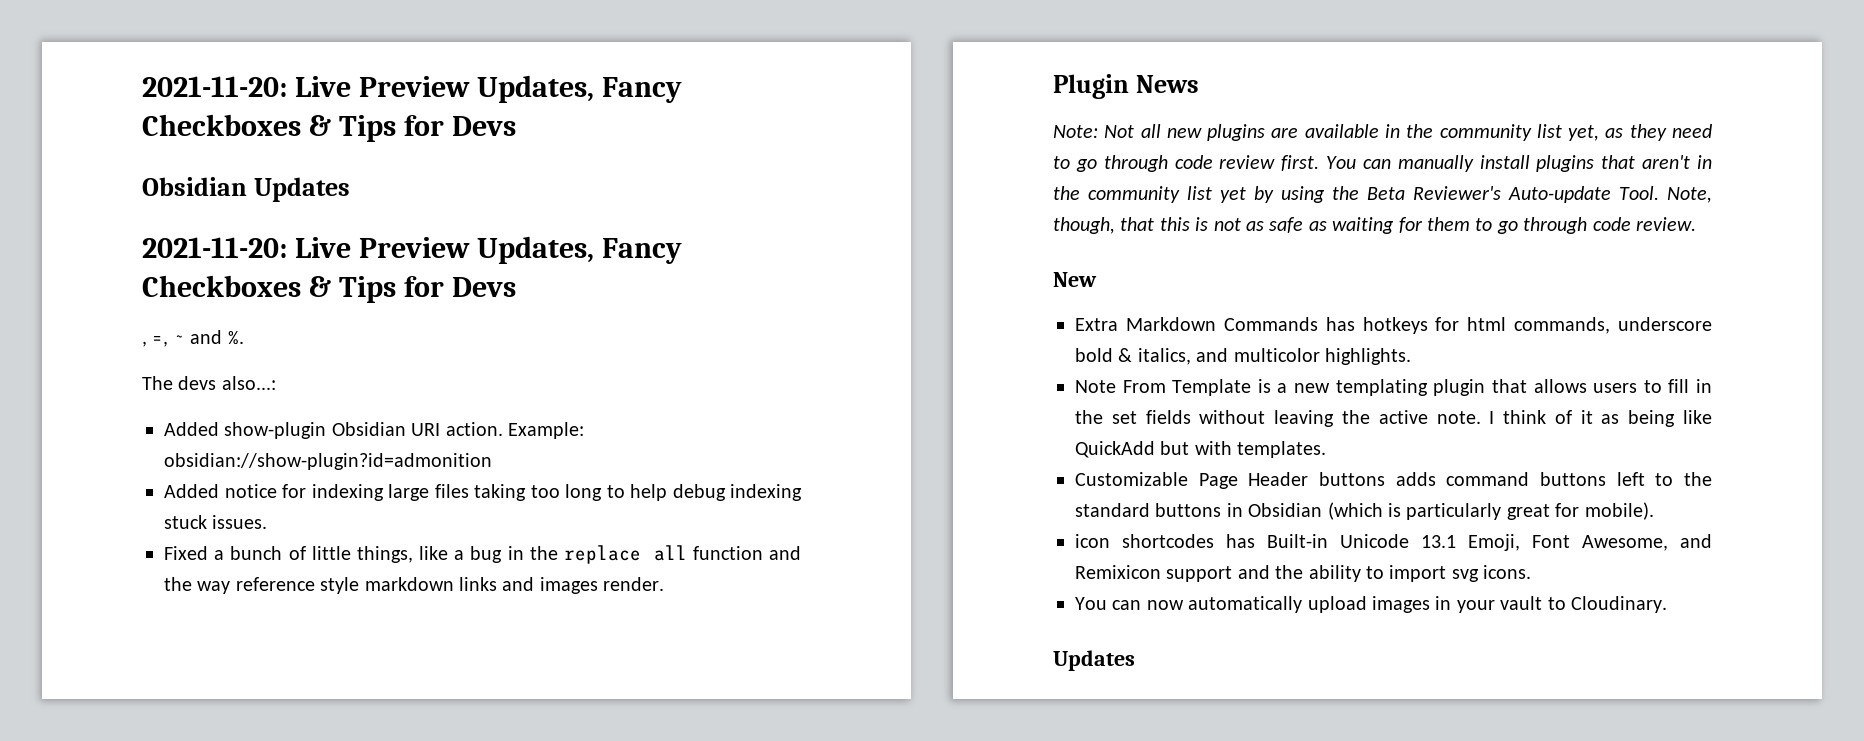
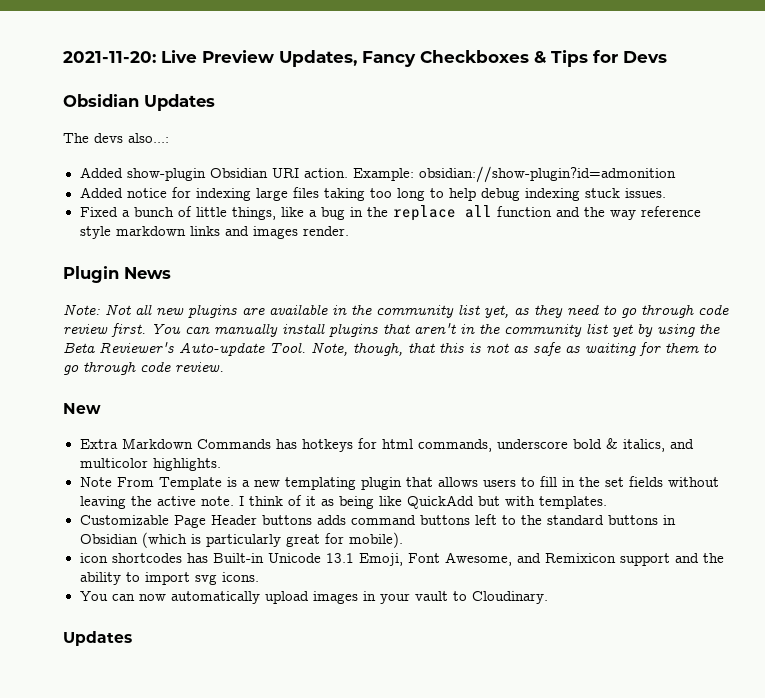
  Obsidian Updates
- 2021-11-20: Live Preview Updates, Fancy Checkboxes & Tips for Devs
- , =, ~ and %.

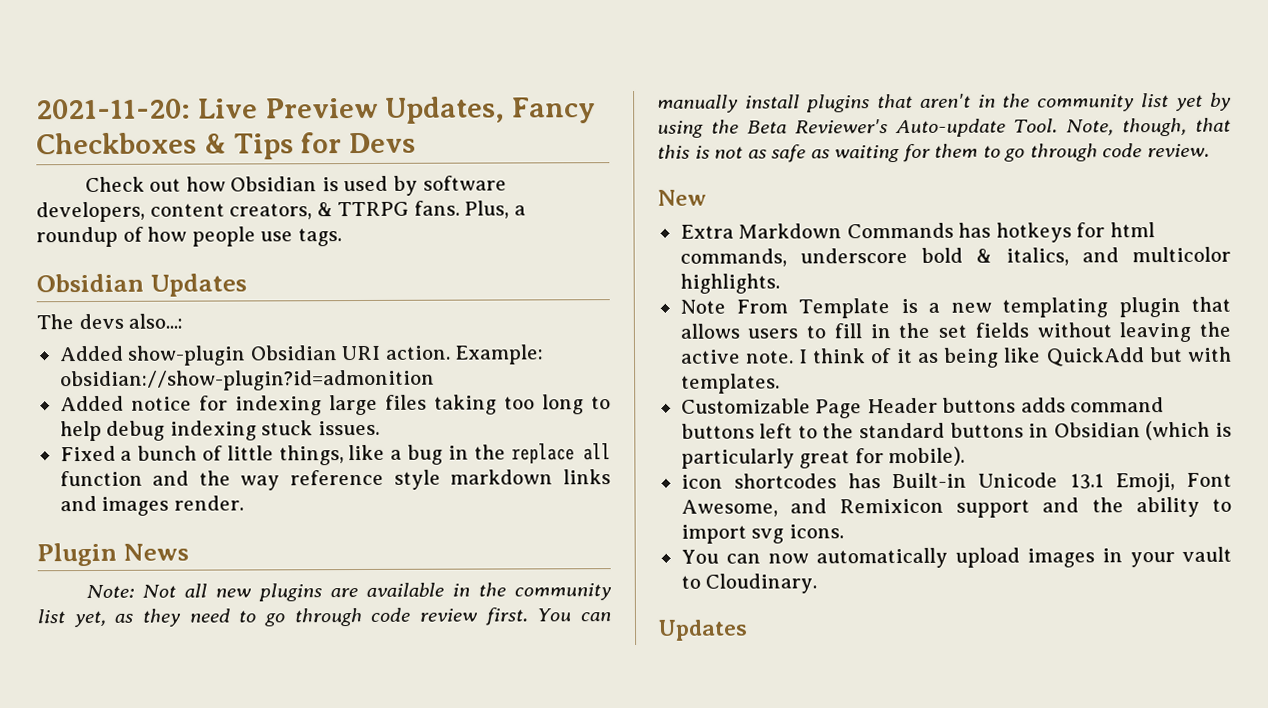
+ Check out how Obsidian is used by software developers, content creators, & TTRPG fans. Plus, a roundup of how people use tags.

